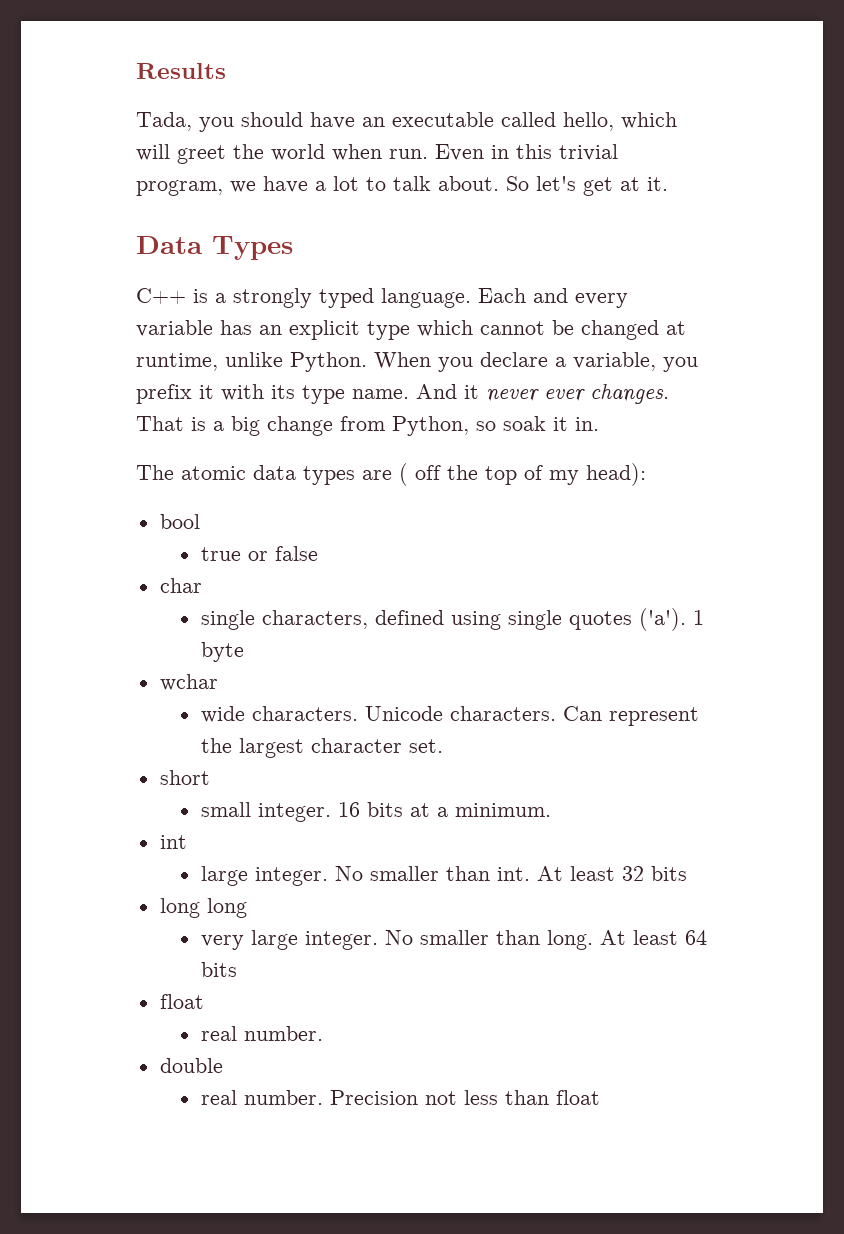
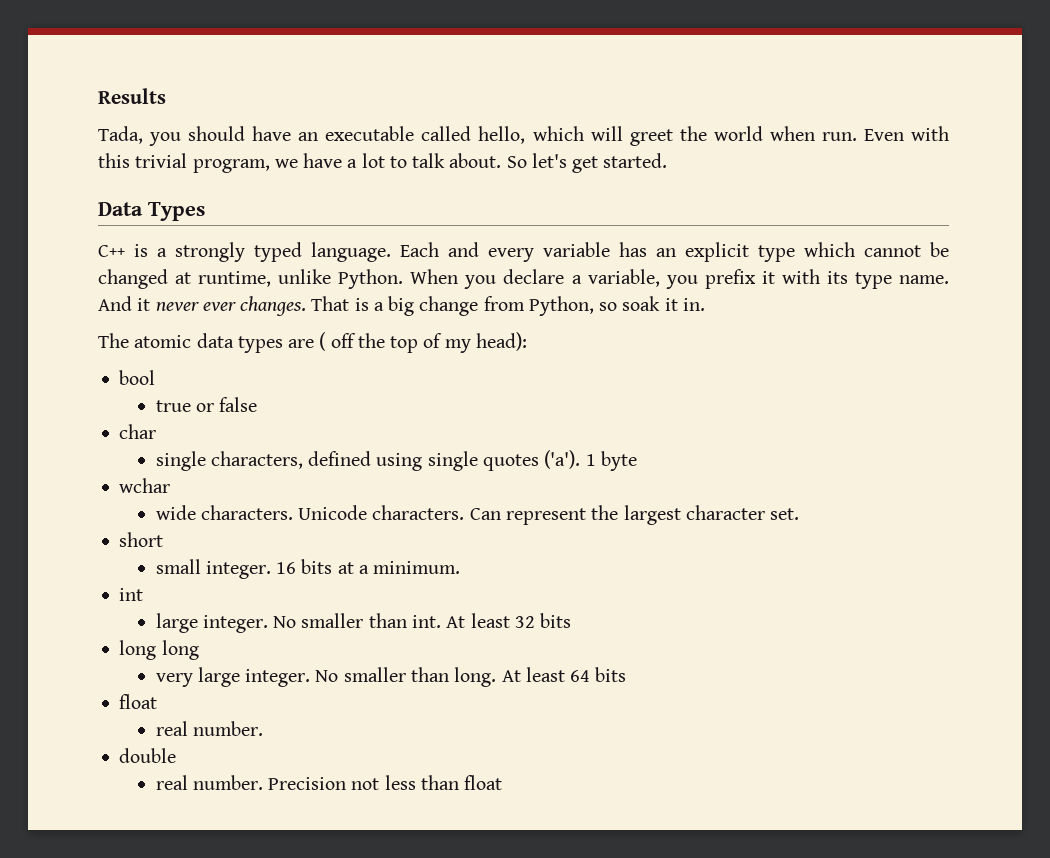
- Even in this trivial program, we have a lot to talk about.
+ Even with this trivial program, we have a lot to talk about.
- So let's get at it.
+ So let's get started.

